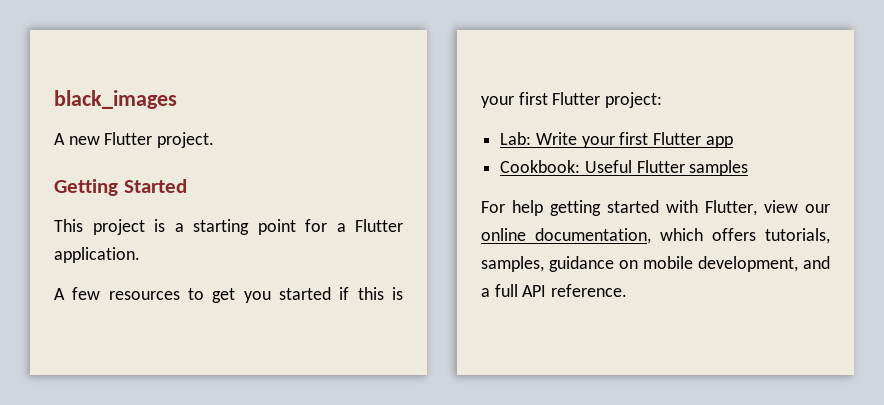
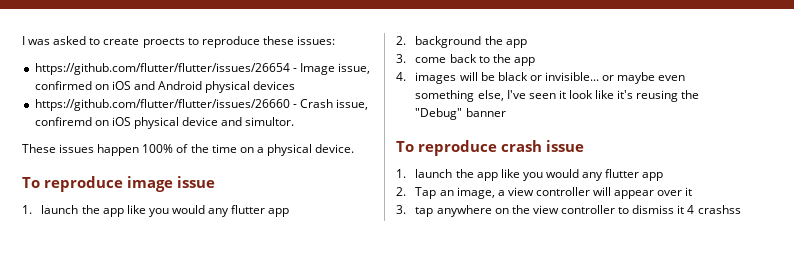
- black_images
- A new Flutter project.
- Getting Started
- This project is a starting point for a Flutter application.
- A few resources to get you started if this is your first Flutter project:
- Lab: Write your first Flutter app
- Cookbook: Useful Flutter samples
- For help getting started with Flutter, view our online documentation, which offers tutorials, samples, guidance on mobile development, and a full API reference.
+ I was asked to create proects to reproduce these issues:
+ https://github.com/flutter/flutter/issues/26654 - Image issue, confirmed on iOS and Android physical devices
+ https://github.com/flutter/flutter/issues/26660 - Crash issue, confiremd on iOS physical device and simultor.
+ These issues happen 100% of the time on a physical device.
+ To reproduce image issue
+ 1. launch the app like you would any flutter app
+ 2. background the app
+ 3. come back to the app
+ 4. images will be black or invisible... or maybe even something else, I've seen it look like it's reusing the "Debug" banner
+ To reproduce crash issue
+ 1. launch the app like you would any flutter app
+ 2. Tap an image, a view controller will appear over it
+ 3. tap anywhere on the view controller to dismiss it 4 crashss

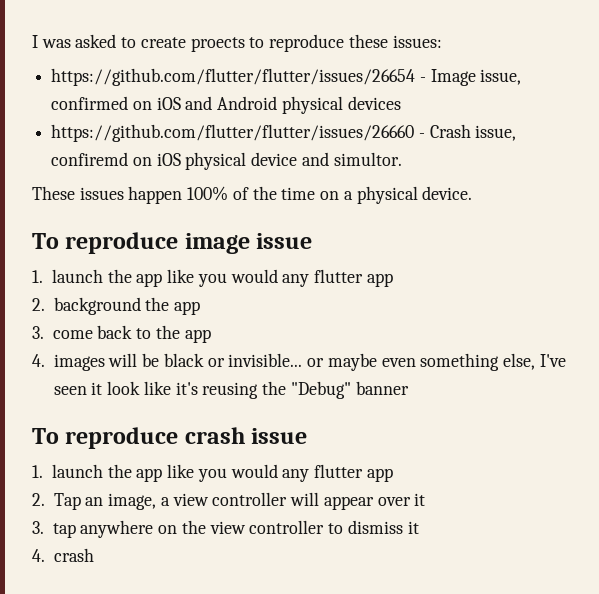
- 3. tap anywhere on the view controller to dismiss it 4 crashss
+ 3. tap anywhere on the view controller to dismiss it
+ 4. crash

